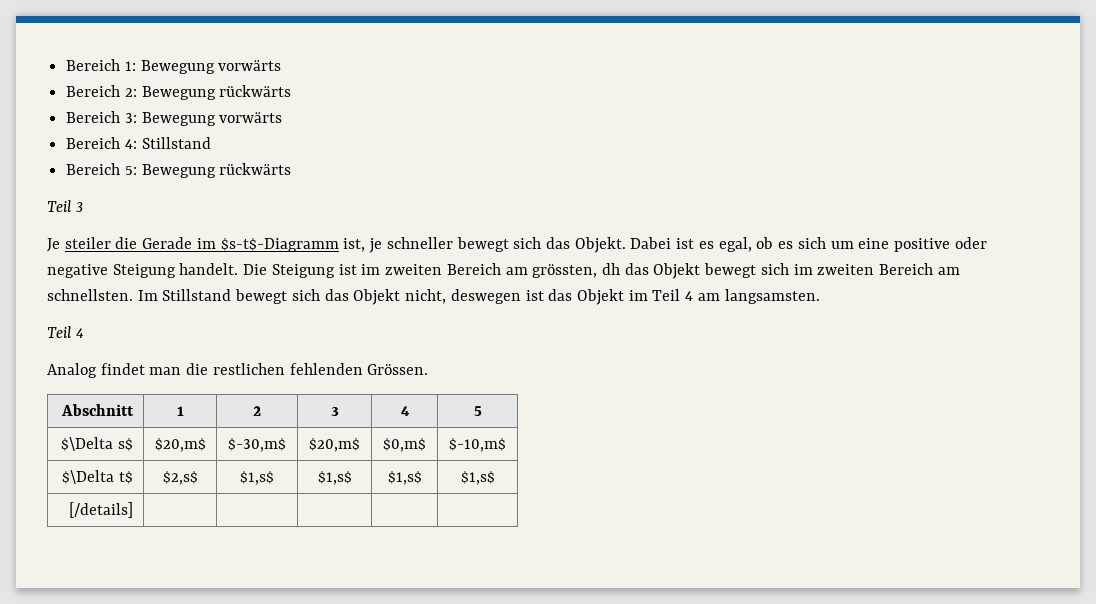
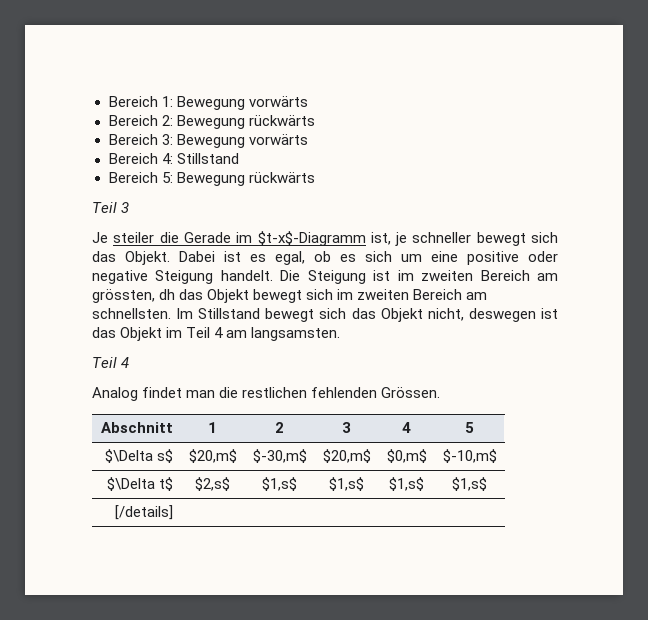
- Je steiler die Gerade im $s-t$-Diagramm ist, je schneller bewegt sich das Objekt.
+ Je steiler die Gerade im $t-x$-Diagramm ist, je schneller bewegt sich das Objekt.

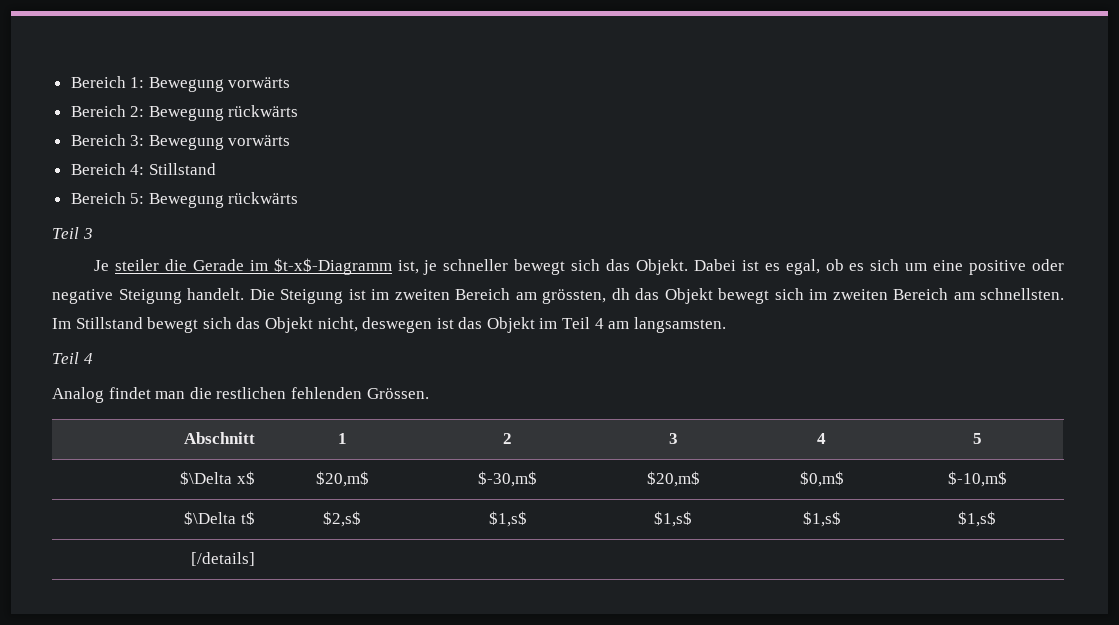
- $\Delta s$ | $20,m$ | $-30,m$ | $20,m$ | $0,m$ | $-10,m$
+ $\Delta x$ | $20,m$ | $-30,m$ | $20,m$ | $0,m$ | $-10,m$

